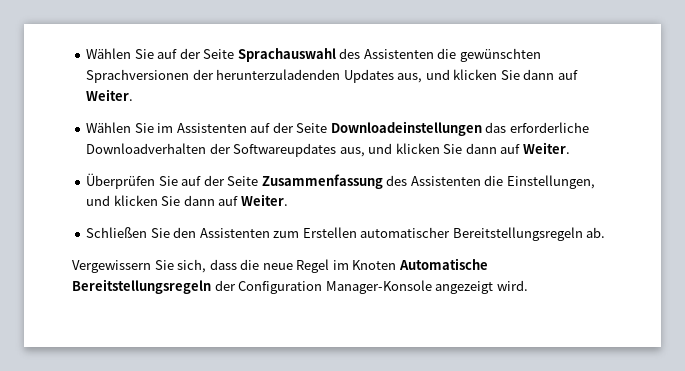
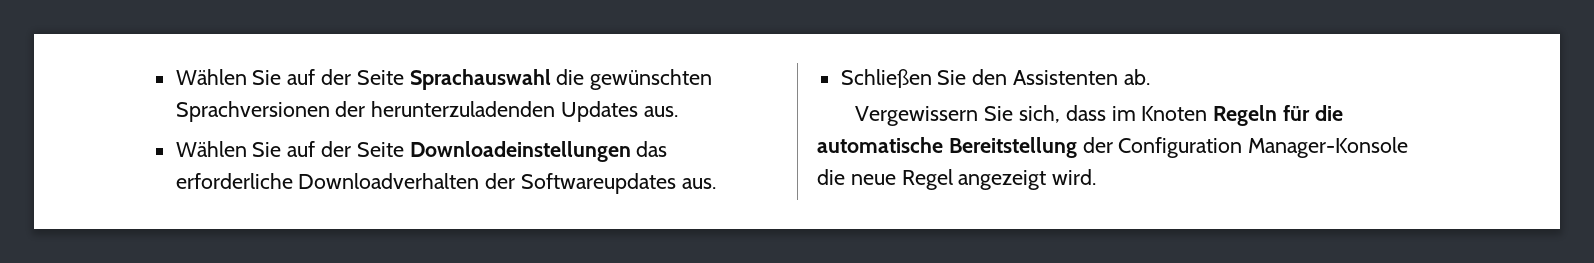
- Wählen Sie auf der Seite Sprachauswahl des Assistenten die gewünschten Sprachversionen der herunterzuladenden Updates aus, und klicken Sie dann auf Weiter.
- Wählen Sie im Assistenten auf der Seite Downloadeinstellungen das erforderliche Downloadverhalten der Softwareupdates aus, und klicken Sie dann auf Weiter.
- Überprüfen Sie auf der Seite Zusammenfassung des Assistenten die Einstellungen, und klicken Sie dann auf Weiter.
+ Wählen Sie auf der Seite Sprachauswahl die gewünschten Sprachversionen der herunterzuladenden Updates aus.
+ Wählen Sie auf der Seite Downloadeinstellungen das erforderliche Downloadverhalten der Softwareupdates aus.
- Schließen Sie den Assistenten zum Erstellen automatischer Bereitstellungsregeln ab.
+ Schließen Sie den Assistenten ab.
- Vergewissern Sie sich, dass die neue Regel im Knoten Automatische Bereitstellungsregeln der Configuration Manager-Konsole angezeigt wird.
+ Vergewissern Sie sich, dass im Knoten Regeln für die automatische Bereitstellung der Configuration Manager-Konsole die neue Regel angezeigt wird.

